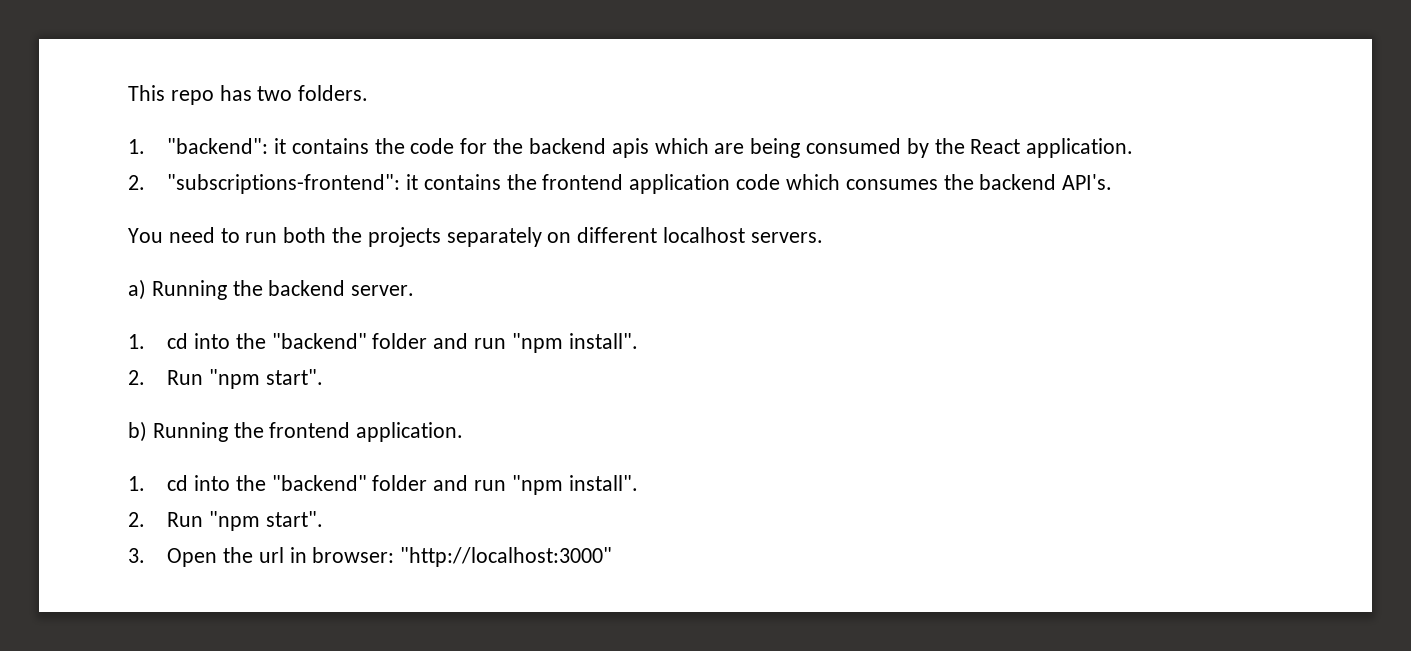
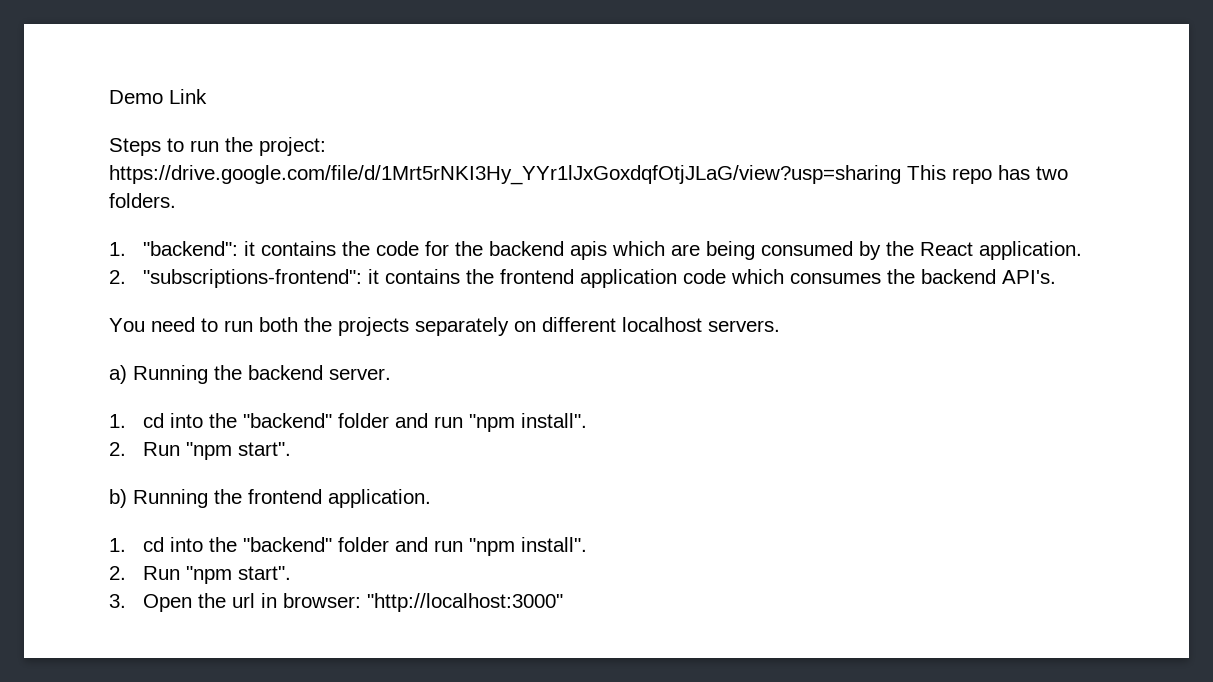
- This repo has two folders.
+ Demo Link
+ Steps to run the project: https://drive.google.com/file/d/1Mrt5rNKI3Hy_YYr1lJxGoxdqfOtjJLaG/view?usp=sharing This repo has two folders.

